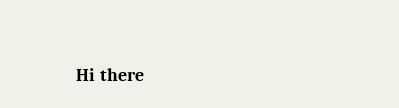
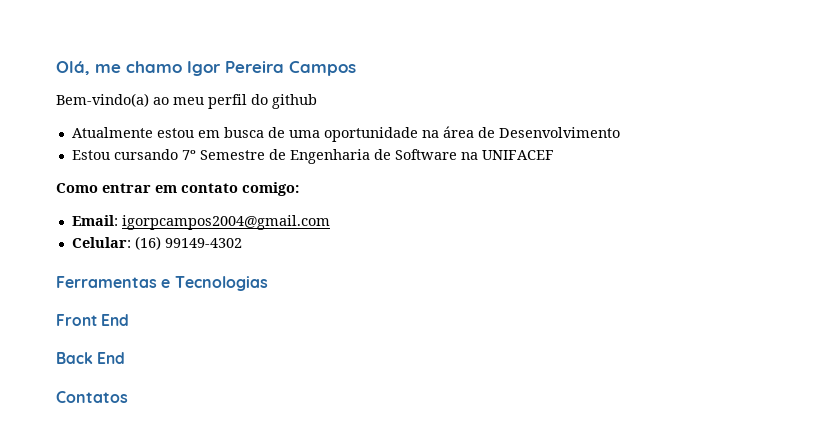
- Hi there
+ Olá, me chamo Igor Pereira Campos
+ Bem-vindo(a) ao meu perfil do github
+ Atualmente estou em busca de uma oportunidade na área de Desenvolvimento
+ Estou cursando 7º Semestre de Engenharia de Software na UNIFACEF
+ Como entrar em contato comigo:
+ Email: igorpcampos2004@gmail.com
+ Celular: (16) 99149-4302
+ Ferramentas e Tecnologias
+ Front End
+ Back End
+ Contatos

